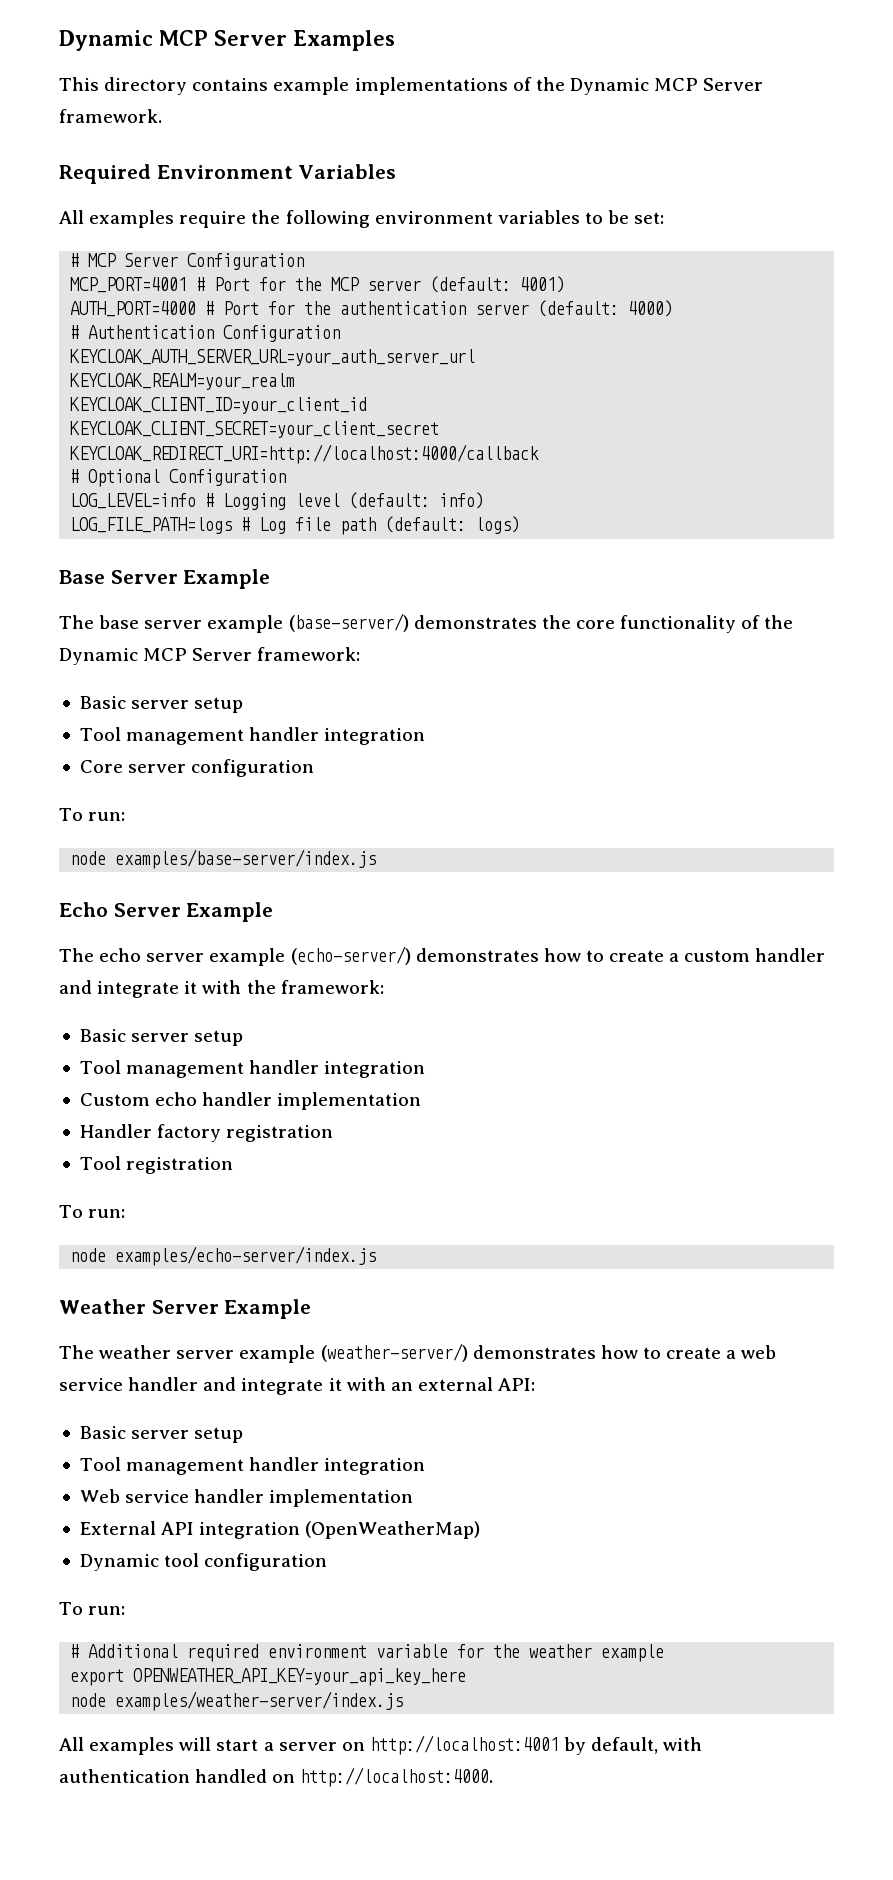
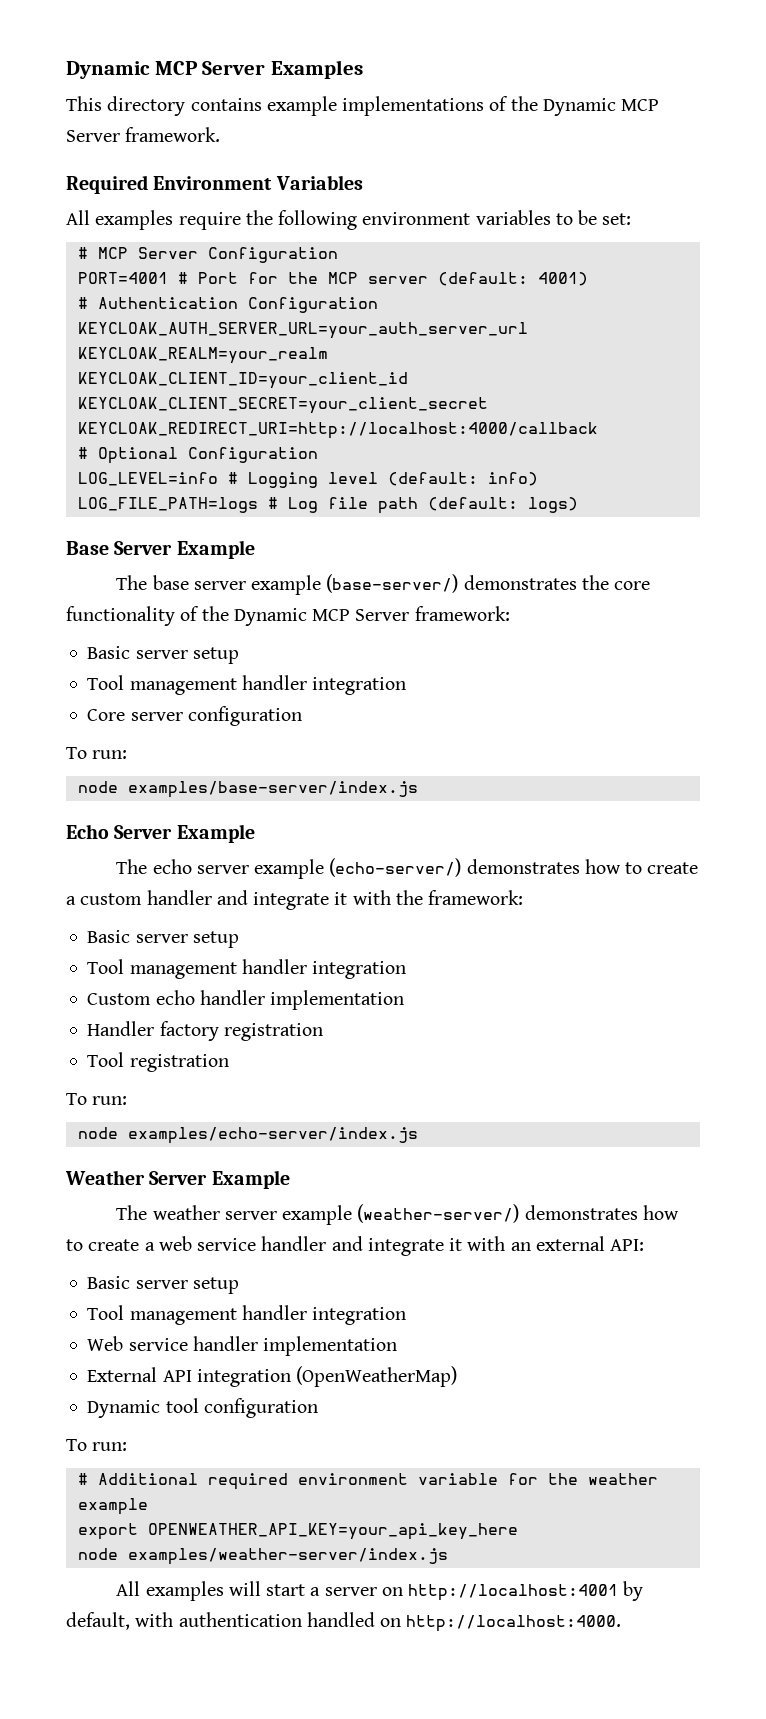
- MCP_PORT=4001 # Port for the MCP server (default: 4001)
+ PORT=4001 # Port for the MCP server (default: 4001)
- AUTH_PORT=4000 # Port for the authentication server (default: 4000)

